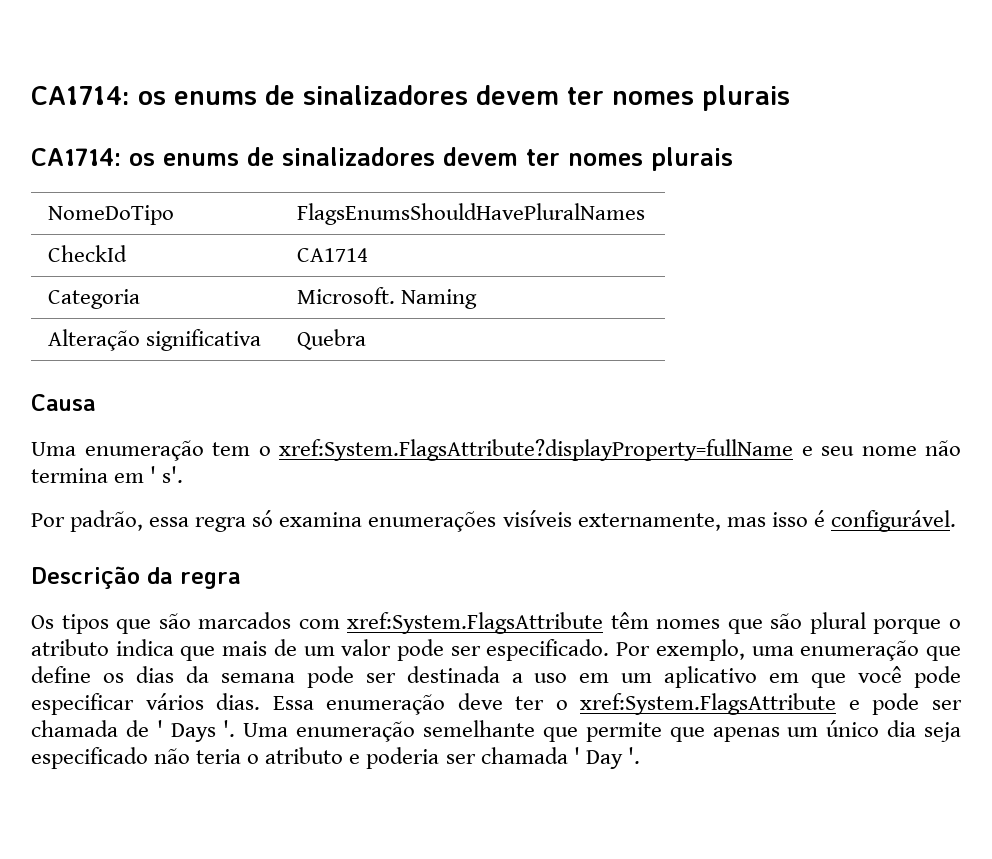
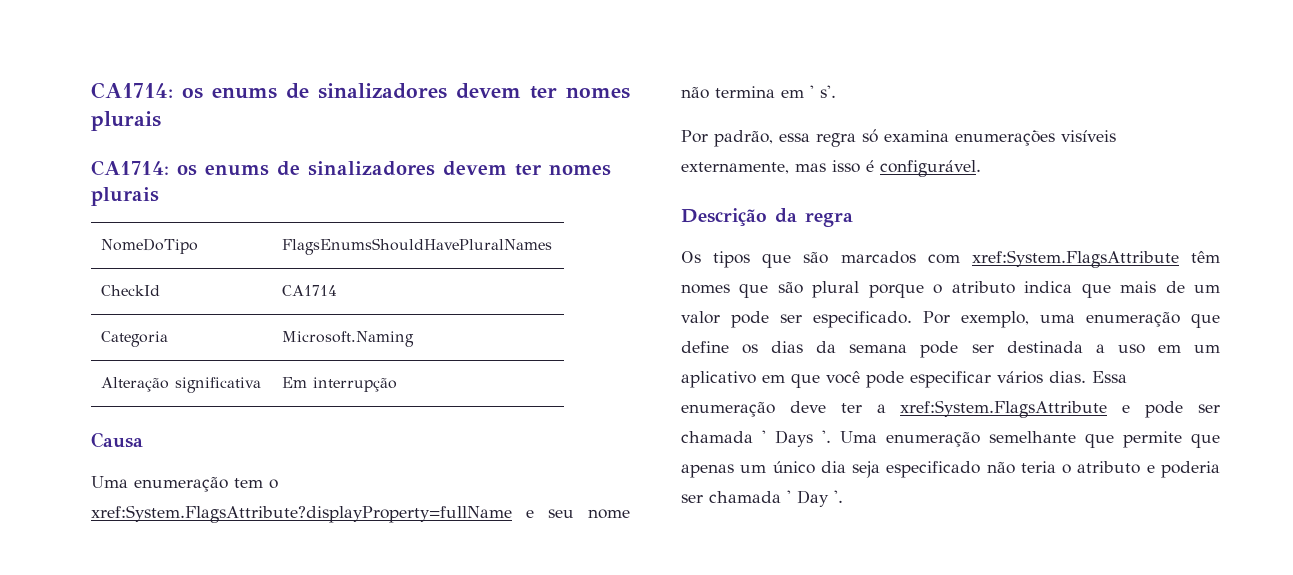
- Categoria | Microsoft. Naming
+ Categoria | Microsoft.Naming
- Alteração significativa | Quebra
+ Alteração significativa | Em interrupção
- Essa enumeração deve ter o xref:System.FlagsAttribute e pode ser chamada de ' Days '.
+ Essa enumeração deve ter a xref:System.FlagsAttribute e pode ser chamada ' Days '.

